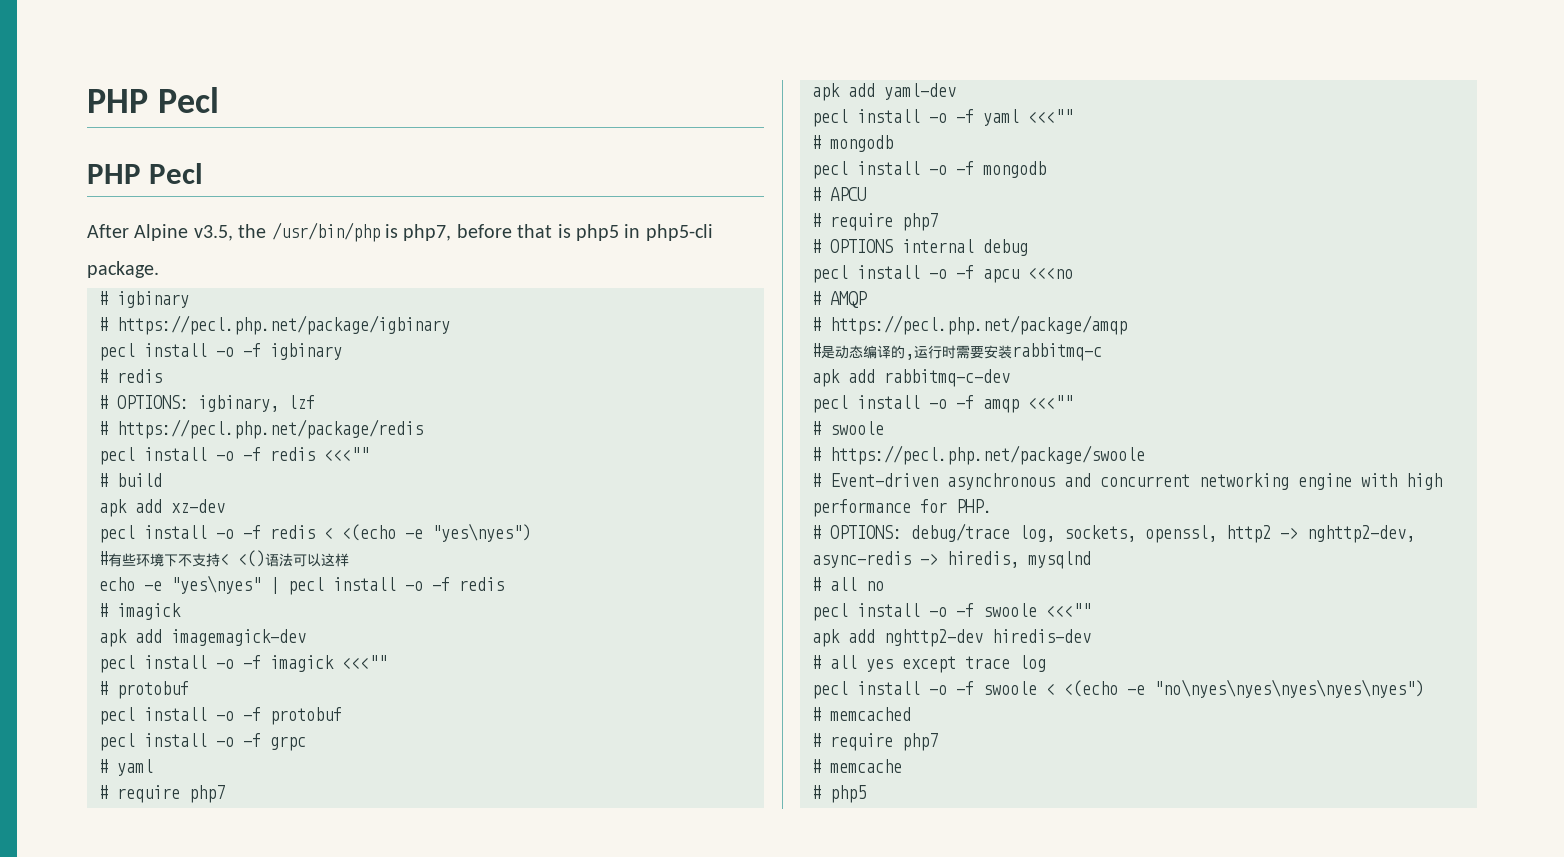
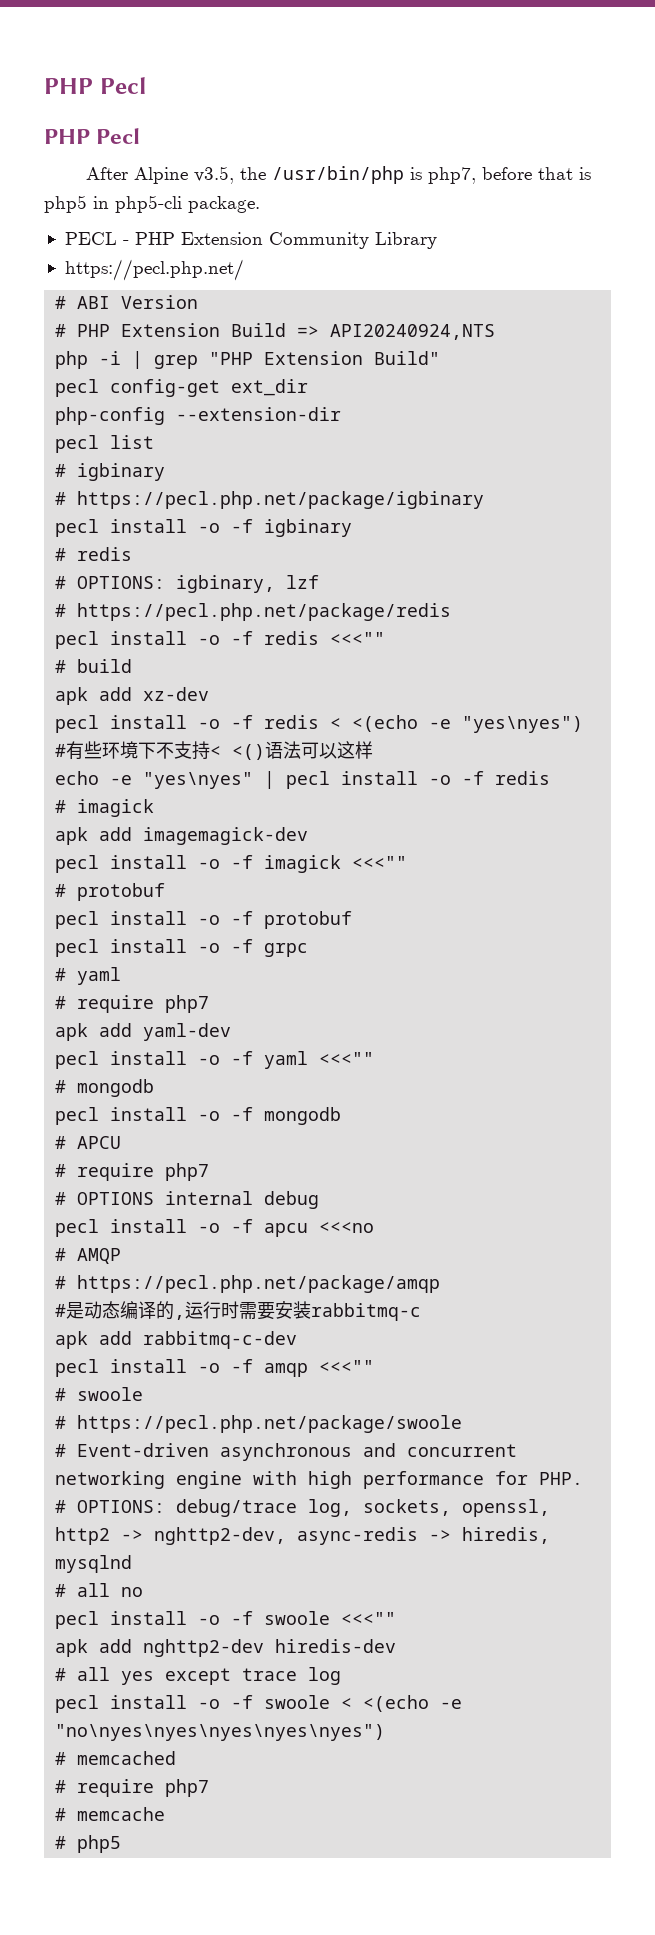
+ PECL - PHP Extension Community Library
+ https://pecl.php.net/
+ # ABI Version
+ # PHP Extension Build => API20240924,NTS
+ php -i | grep "PHP Extension Build"
+ pecl config-get ext_dir
+ php-config --extension-dir
+ pecl list

